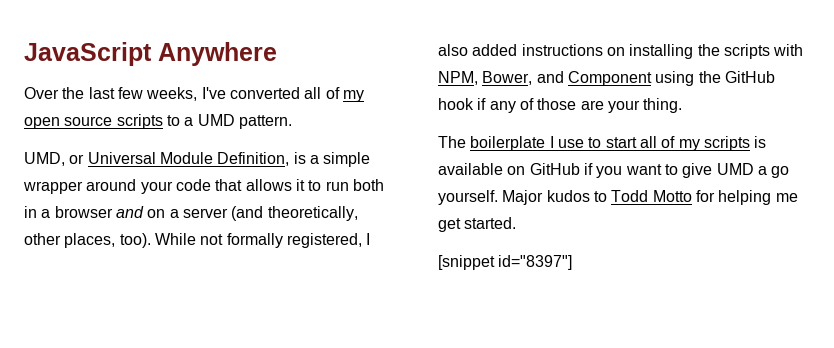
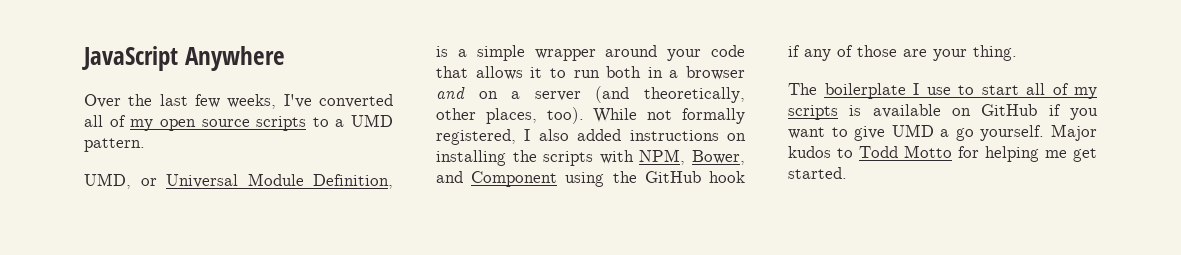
- [snippet id="8397"]

